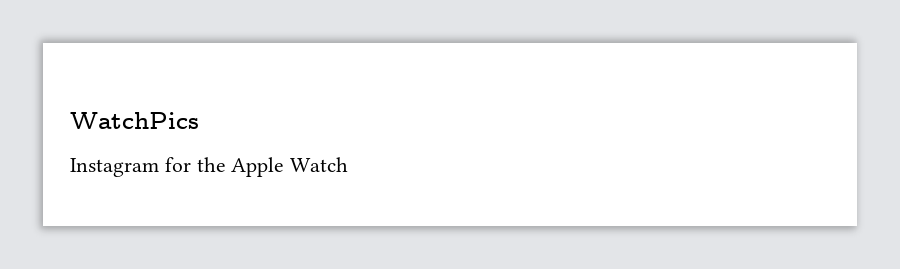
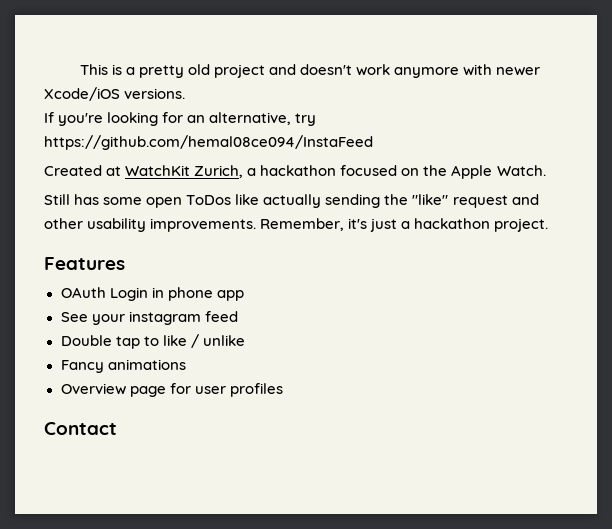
- WatchPics
- Instagram for the Apple Watch
+ This is a pretty old project and doesn't work anymore with newer Xcode/iOS versions.
+ If you're looking for an alternative, try https://github.com/hemal08ce094/InstaFeed
+ Created at WatchKit Zurich, a hackathon focused on the Apple Watch.
+ Still has some open ToDos like actually sending the "like" request and other usability improvements. Remember, it's just a hackathon project.
+ Features
+ OAuth Login in phone app
+ See your instagram feed
+ Double tap to like / unlike
+ Fancy animations
+ Overview page for user profiles
+ Contact

